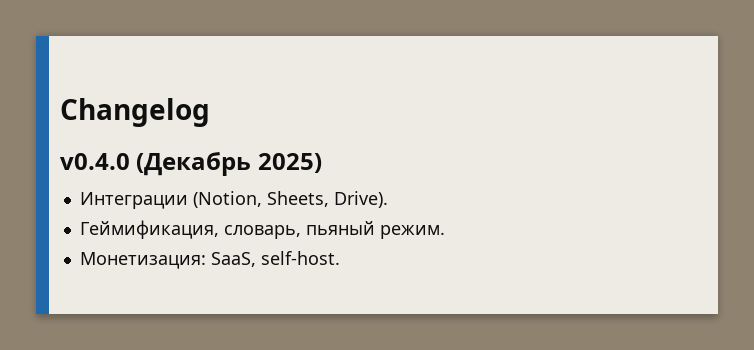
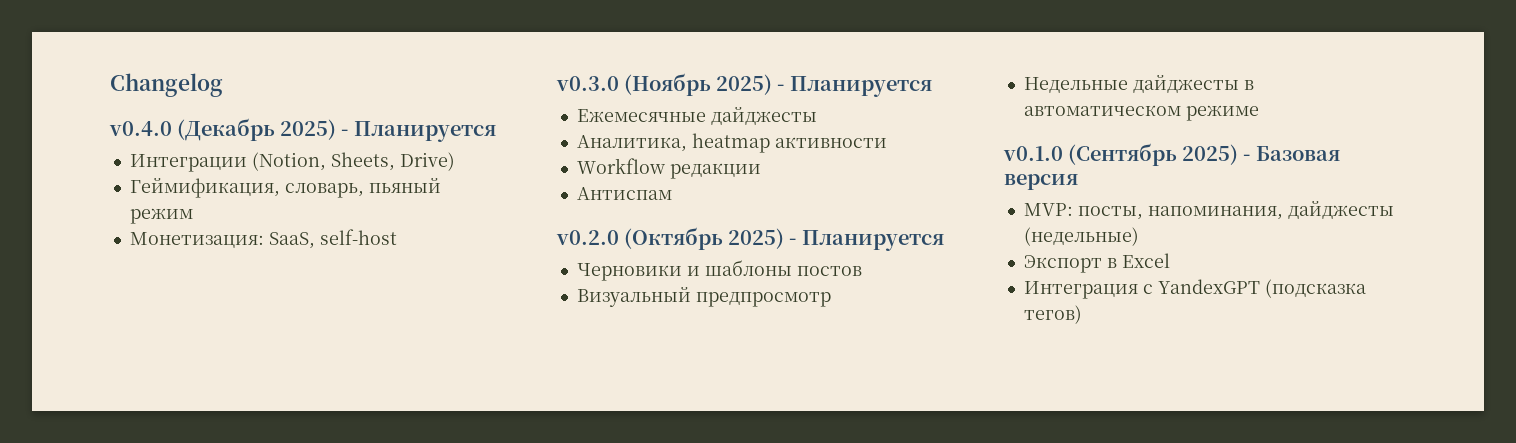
- v0.4.0 (Декабрь 2025)
+ v0.4.0 (Декабрь 2025) - Планируется
- Интеграции (Notion, Sheets, Drive).
+ Интеграции (Notion, Sheets, Drive)
- Геймификация, словарь, пьяный режим.
+ Геймификация, словарь, пьяный режим
- Монетизация: SaaS, self-host.
+ Монетизация: SaaS, self-host
+ v0.3.0 (Ноябрь 2025) - Планируется
+ Ежемесячные дайджесты
+ Аналитика, heatmap активности
+ Workflow редакции
+ Антиспам
+ v0.2.0 (Октябрь 2025) - Планируется
+ Черновики и шаблоны постов
+ Визуальный предпросмотр
+ Недельные дайджесты в автоматическом режиме
+ v0.1.0 (Сентябрь 2025) - Базовая версия
+ MVP: посты, напоминания, дайджесты (недельные)
+ Экспорт в Excel
+ Интеграция с YandexGPT (подсказка тегов)

